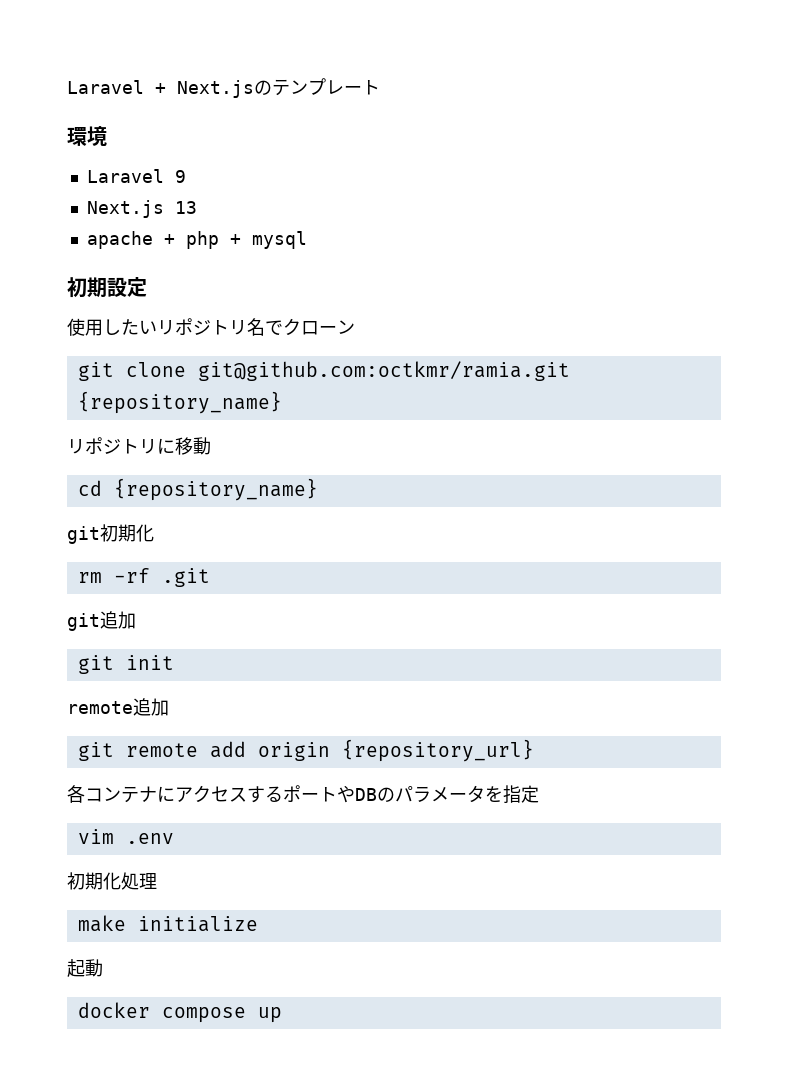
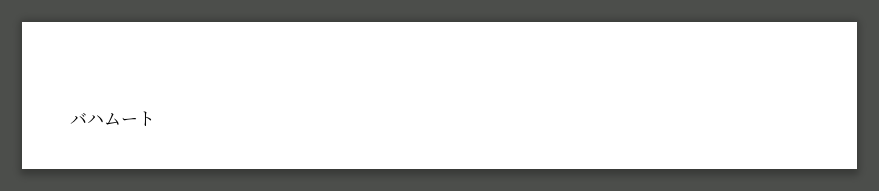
- Laravel + Next.jsのテンプレート
- 環境
- Laravel 9
- Next.js 13
- apache + php + mysql
- 初期設定
- 使用したいリポジトリ名でクローン
- git clone git@github.com:octkmr/ramia.git {repository_name}
- リポジトリに移動
- cd {repository_name}
- git初期化
- rm -rf .git
- git追加
- git init
- remote追加
- git remote add origin {repository_url}
- 各コンテナにアクセスするポートやDBのパラメータを指定
- vim .env
- 初期化処理
- make initialize
- 起動
- docker compose up
+ バハムート

